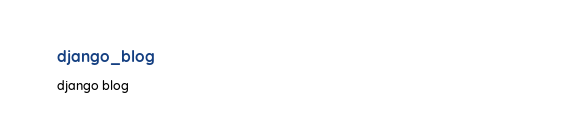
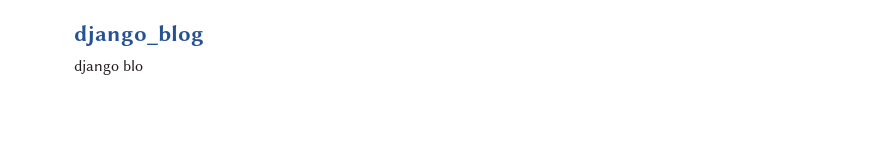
- django blog
+ django blo

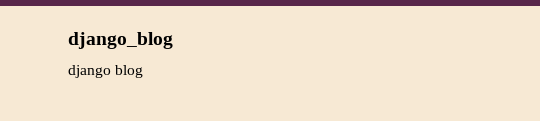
- django blo
+ django blog

